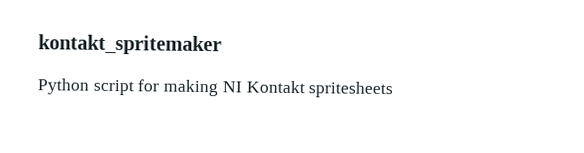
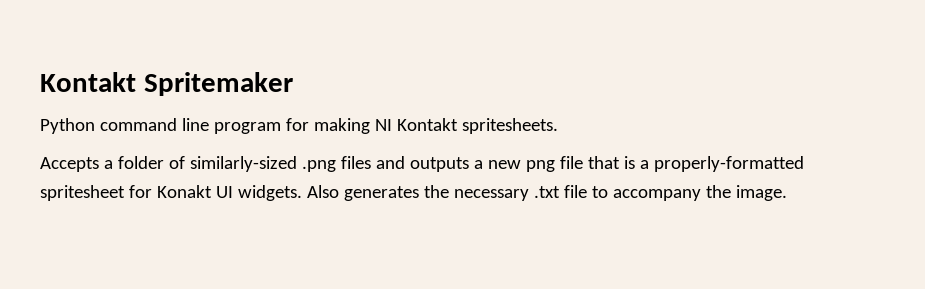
- kontakt_spritemaker
+ Kontakt Spritemaker
- Python script for making NI Kontakt spritesheets
+ Python command line program for making NI Kontakt spritesheets.
+ Accepts a folder of similarly-sized .png files and outputs a new png file that is a properly-formatted spritesheet for Konakt UI widgets. Also generates the necessary .txt file to accompany the image.

